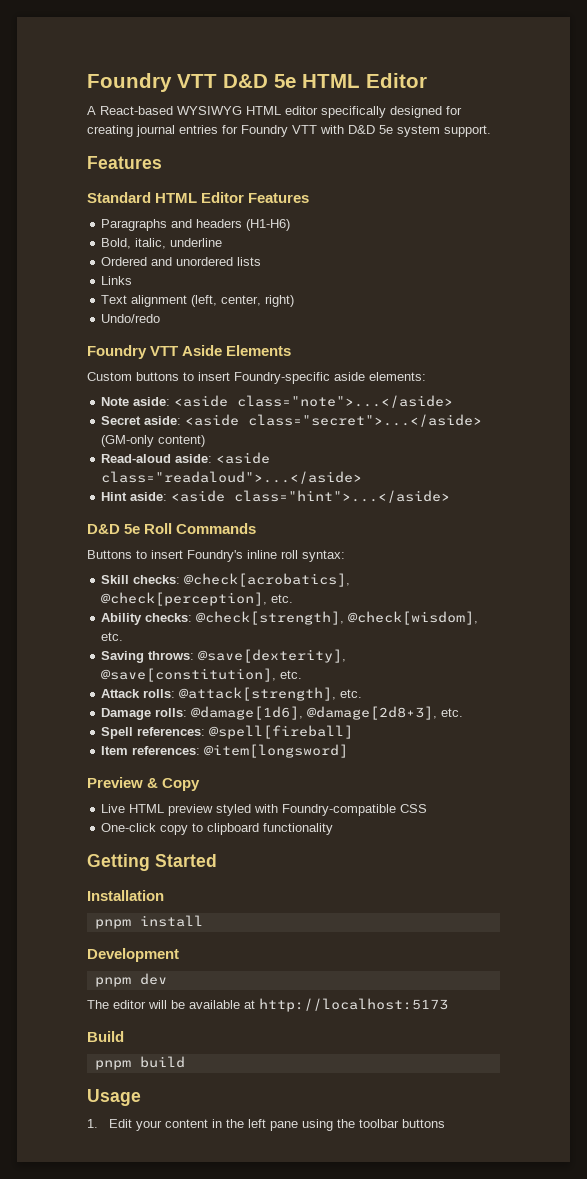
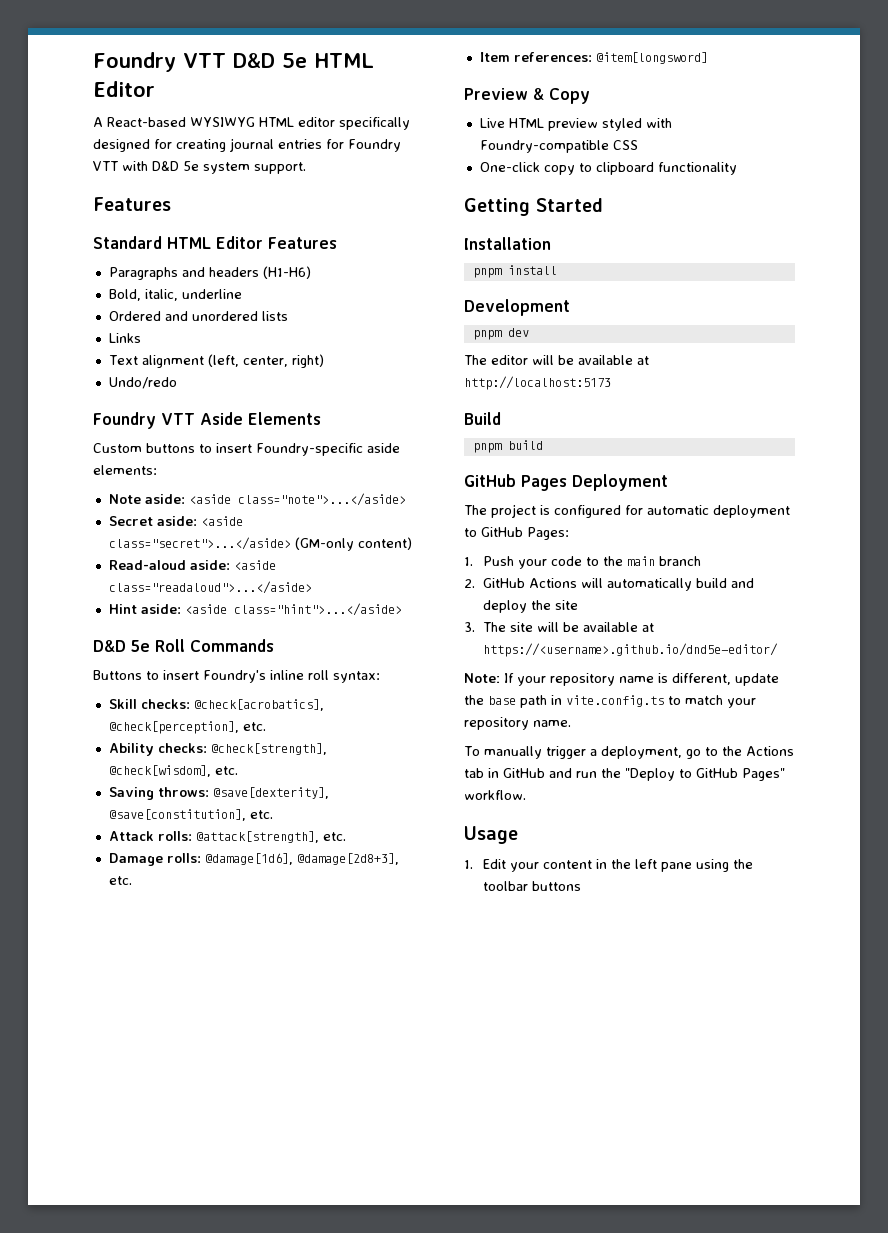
- Spell references: @spell[fireball]
+ GitHub Pages Deployment
+ The project is configured for automatic deployment to GitHub Pages:
+ 1. Push your code to the main branch
+ 2. GitHub Actions will automatically build and deploy the site
+ 3. The site will be available at https://<username>.github.io/dnd5e-editor/
+ Note: If your repository name is different, update the base path in vite.config.ts to match your repository name.
+ To manually trigger a deployment, go to the Actions tab in GitHub and run the "Deploy to GitHub Pages" workflow.

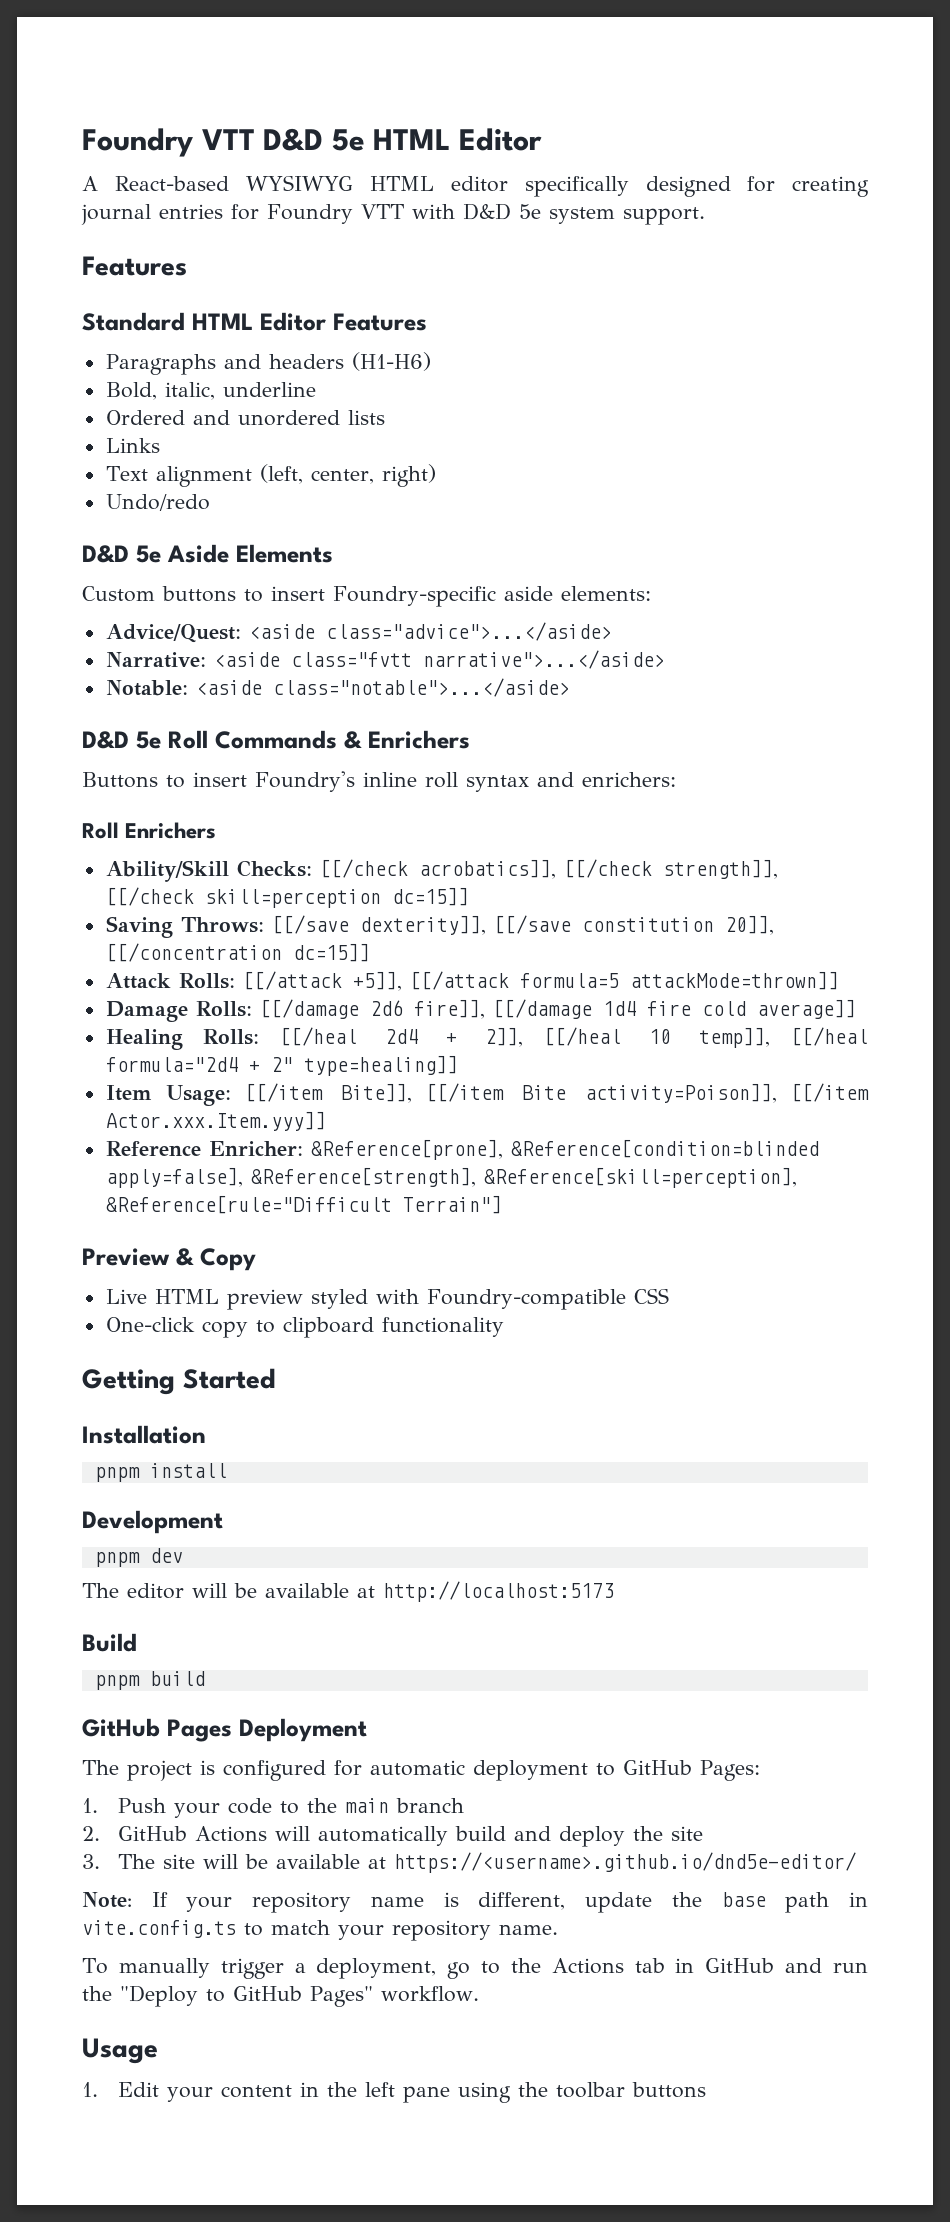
- Foundry VTT Aside Elements
+ D&D 5e Aside Elements
- Note aside: <aside class="note">...</aside>
- Secret aside: <aside class="secret">...</aside> (GM-only content)
- Read-aloud aside: <aside class="readaloud">...</aside>
- Hint aside: <aside class="hint">...</aside>
+ Advice/Quest: <aside class="advice">...</aside>
+ Narrative: <aside class="fvtt narrative">...</aside>
+ Notable: <aside class="notable">...</aside>
- D&D 5e Roll Commands
+ D&D 5e Roll Commands & Enrichers
- Buttons to insert Foundry's inline roll syntax:
- Skill checks: @check[acrobatics], @check[perception], etc.
- Ability checks: @check[strength], @check[wisdom], etc.
- Saving throws: @save[dexterity], @save[constitution], etc.
- Attack rolls: @attack[strength], etc.
- Damage rolls: @damage[1d6], @damage[2d8+3], etc.
- Item references: @item[longsword]
+ Buttons to insert Foundry's inline roll syntax and enrichers:
+ Roll Enrichers
+ Ability/Skill Checks: [[/check acrobatics]], [[/check strength]], [[/check skill=perception dc=15]]
+ Saving Throws: [[/save dexterity]], [[/save constitution 20]], [[/concentration dc=15]]
+ Attack Rolls: [[/attack +5]], [[/attack formula=5 attackMode=thrown]]
+ Damage Rolls: [[/damage 2d6 fire]], [[/damage 1d4 fire cold average]]
+ Healing Rolls: [[/heal 2d4 + 2]], [[/heal 10 temp]], [[/heal formula="2d4 + 2" type=healing]]
+ Item Usage: [[/item Bite]], [[/item Bite activity=Poison]], [[/item Actor.xxx.Item.yyy]]
+ Reference Enricher: &Reference[prone], &Reference[condition=blinded apply=false], &Reference[strength], &Reference[skill=perception], &Reference[rule="Difficult Terrain"]

